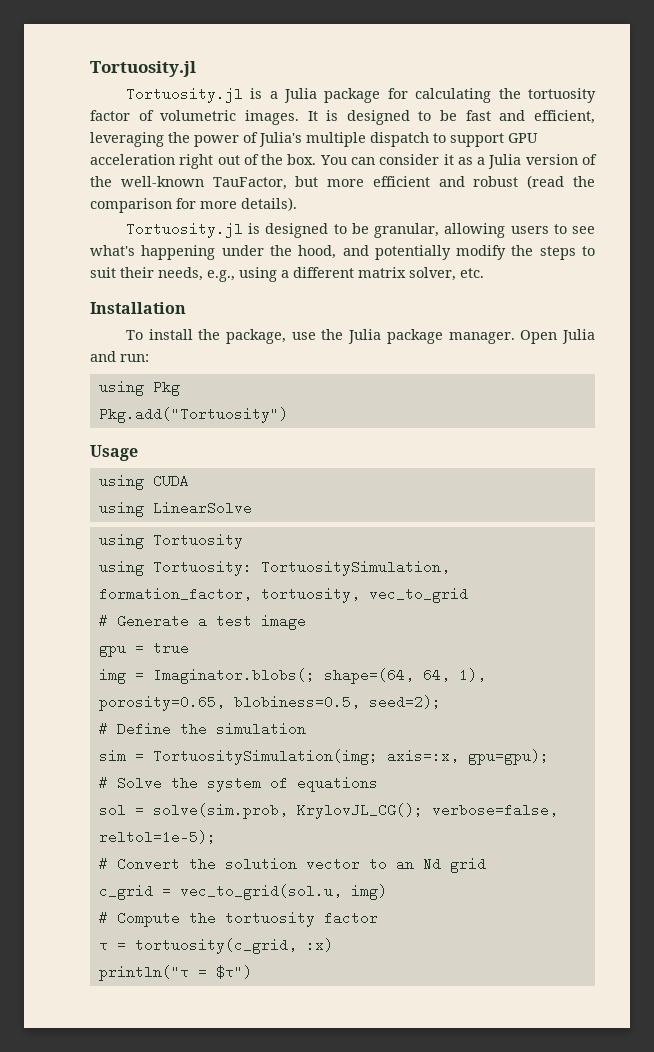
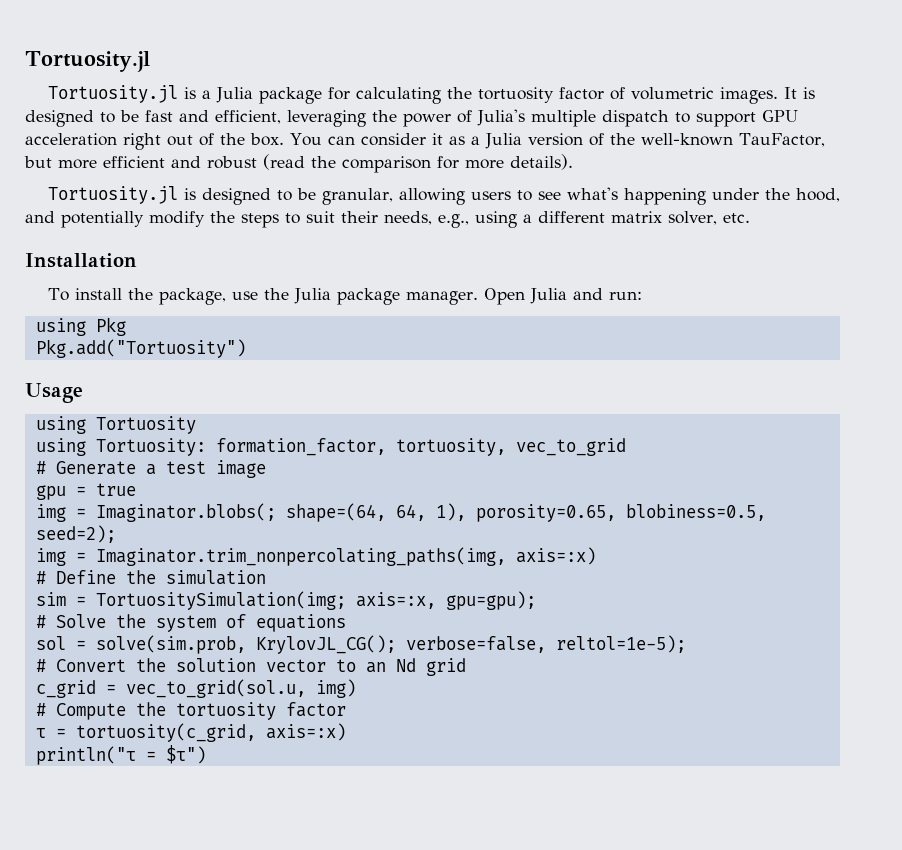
- using CUDA
- using LinearSolve
- using Tortuosity: TortuositySimulation, formation_factor, tortuosity, vec_to_grid
+ using Tortuosity: formation_factor, tortuosity, vec_to_grid
+ img = Imaginator.trim_nonpercolating_paths(img, axis=:x)
- τ = tortuosity(c_grid, :x)
+ τ = tortuosity(c_grid, axis=:x)

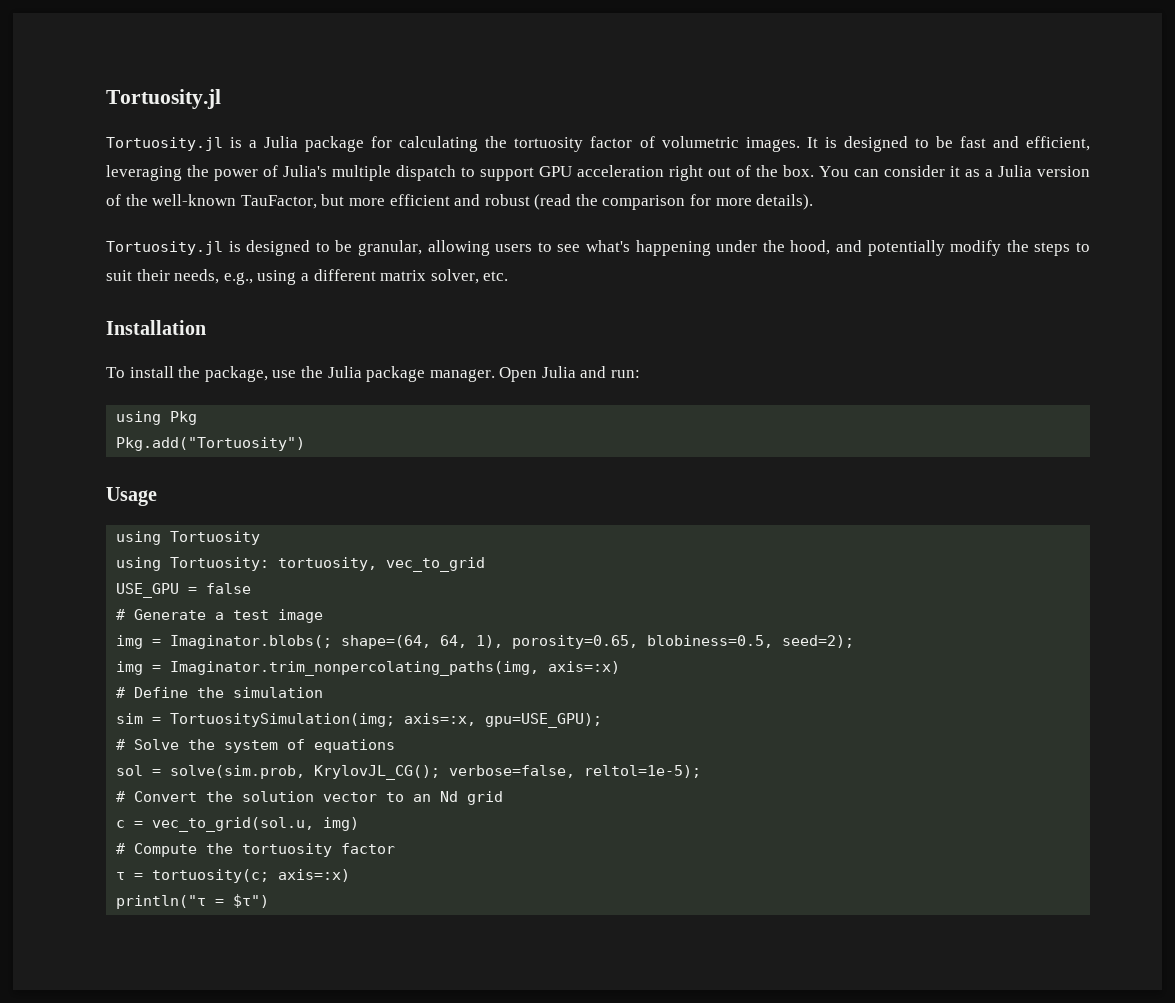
- using Tortuosity: formation_factor, tortuosity, vec_to_grid
+ using Tortuosity: tortuosity, vec_to_grid
+ USE_GPU = false
- gpu = true
- sim = TortuositySimulation(img; axis=:x, gpu=gpu);
+ sim = TortuositySimulation(img; axis=:x, gpu=USE_GPU);
- c_grid = vec_to_grid(sol.u, img)
+ c = vec_to_grid(sol.u, img)
- τ = tortuosity(c_grid, axis=:x)
+ τ = tortuosity(c; axis=:x)

